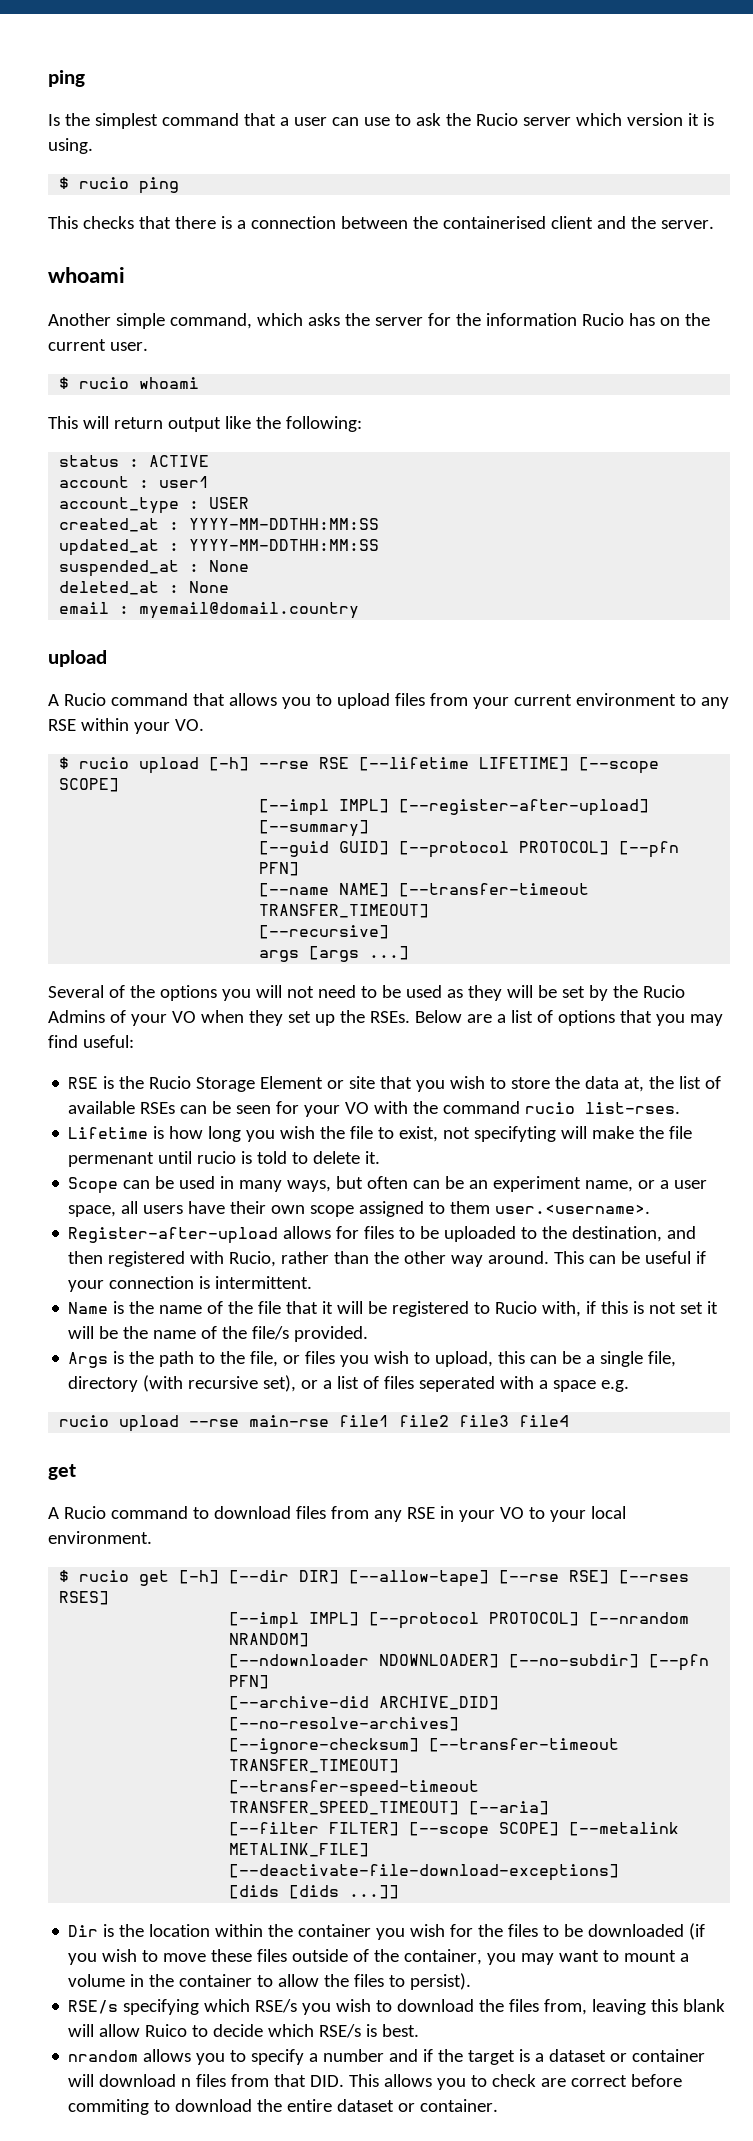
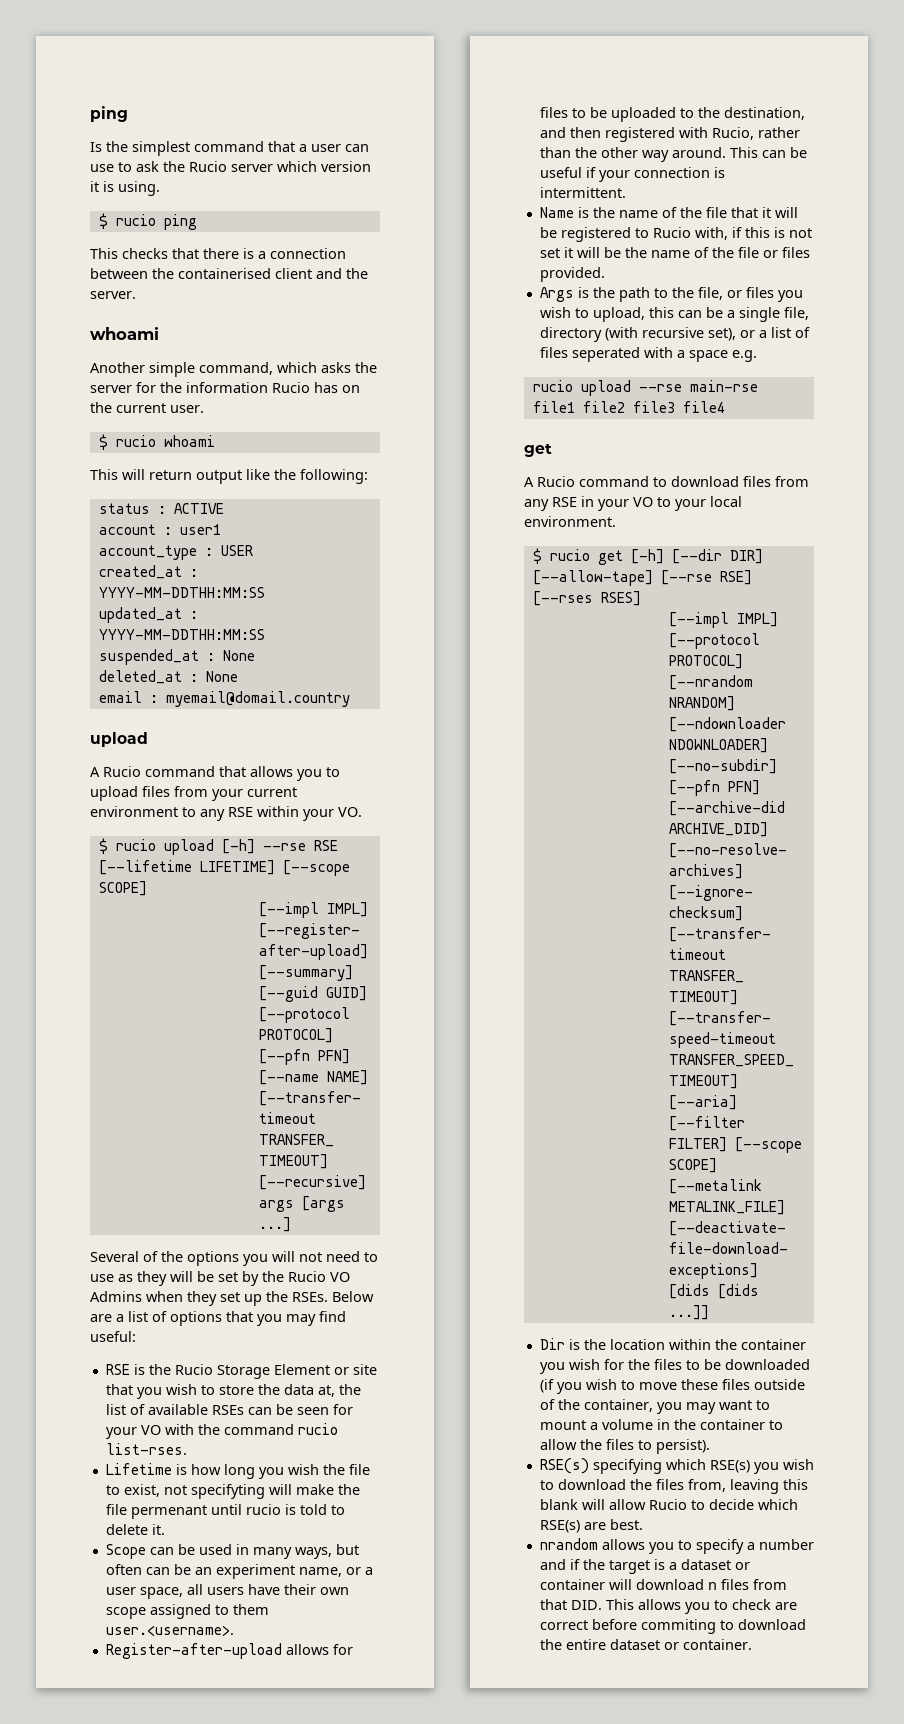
- Several of the options you will not need to be used as they will be set by the Rucio Admins of your VO when they set up the RSEs.
+ Several of the options you will not need to use as they will be set by the Rucio VO Admins when they set up the RSEs.
- Name is the name of the file that it will be registered to Rucio with, if this is not set it will be the name of the file/s provided.
+ Name is the name of the file that it will be registered to Rucio with, if this is not set it will be the name of the file or files provided.
- RSE/s specifying which RSE/s you wish to download the files from, leaving this blank will allow Ruico to decide which RSE/s is best.
+ RSE(s) specifying which RSE(s) you wish to download the files from, leaving this blank will allow Rucio to decide which RSE(s) are best.

